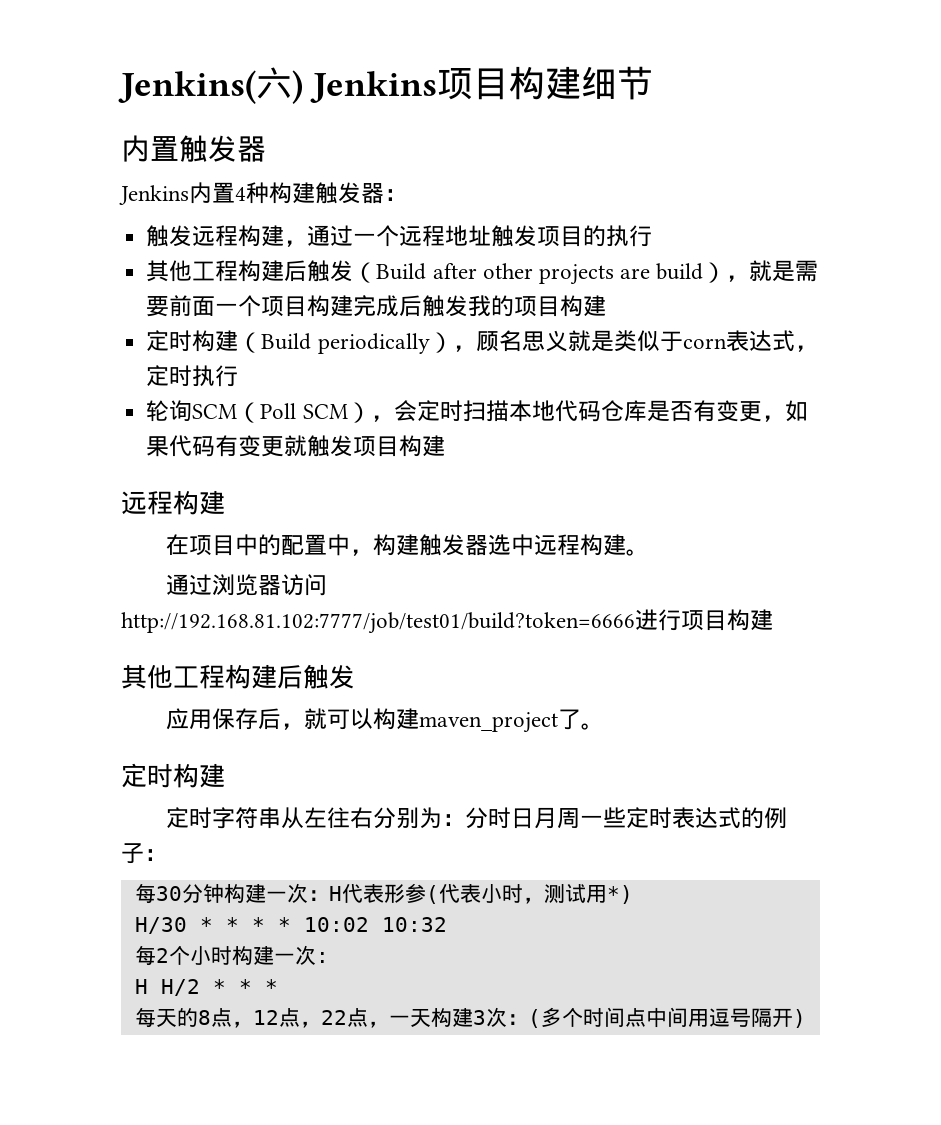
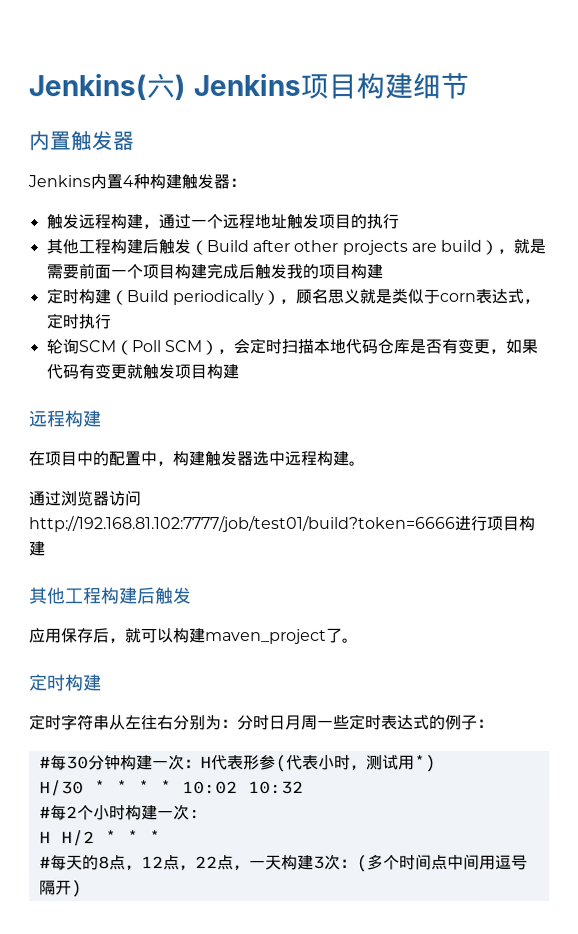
- 每30分钟构建一次：H代表形参(代表小时，测试用*)
+ #每30分钟构建一次：H代表形参(代表小时，测试用*)
- 每2个小时构建一次:
+ #每2个小时构建一次:
- 每天的8点，12点，22点，一天构建3次：(多个时间点中间用逗号隔开)
+ #每天的8点，12点，22点，一天构建3次：(多个时间点中间用逗号隔开)

